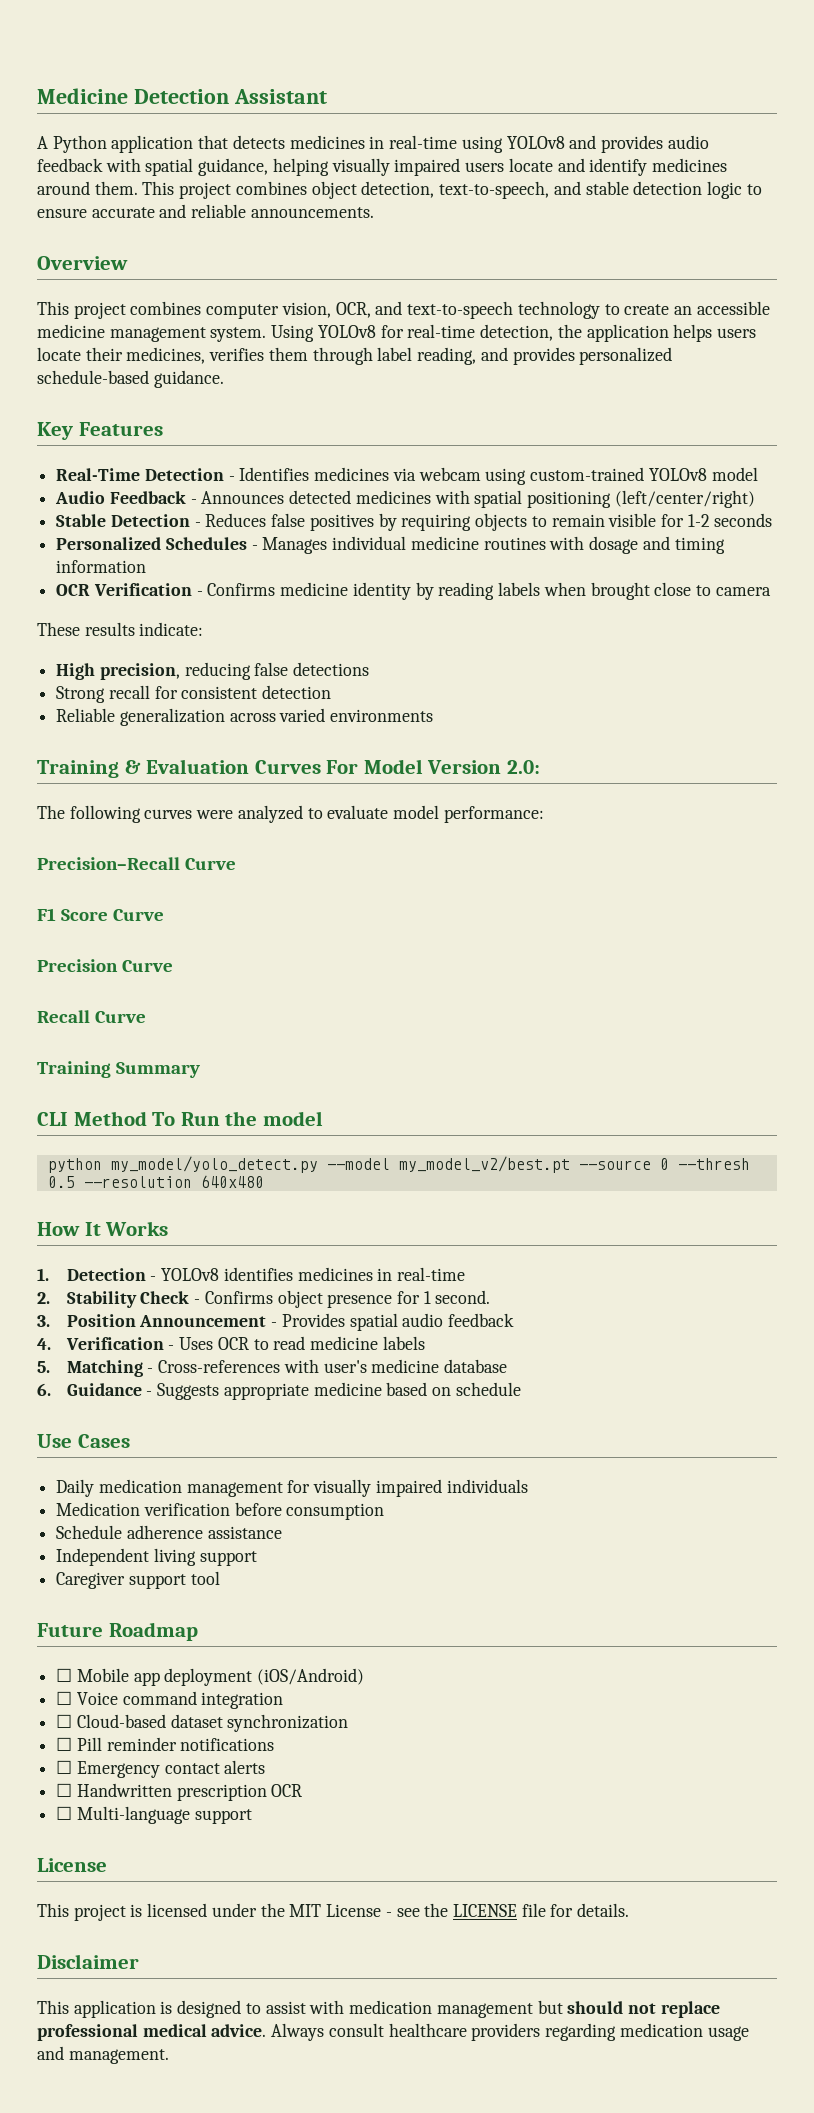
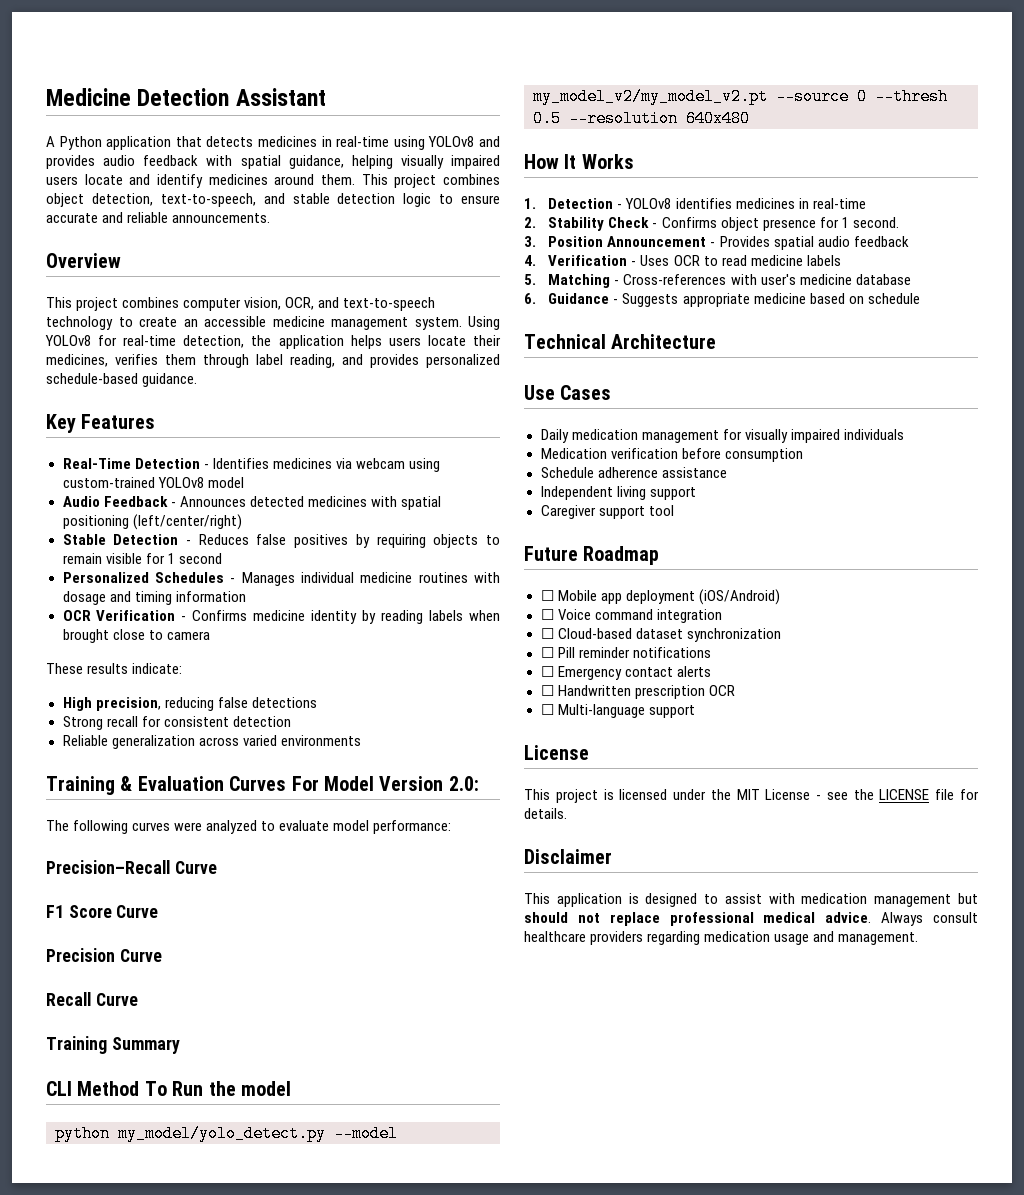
- Stable Detection - Reduces false positives by requiring objects to remain visible for 1-2 seconds
+ Stable Detection - Reduces false positives by requiring objects to remain visible for 1 second
- python my_model/yolo_detect.py --model my_model_v2/best.pt --source 0 --thresh 0.5 --resolution 640x480
+ python my_model/yolo_detect.py --model my_model_v2/my_model_v2.pt --source 0 --thresh 0.5 --resolution 640x480
+ Technical Architecture

